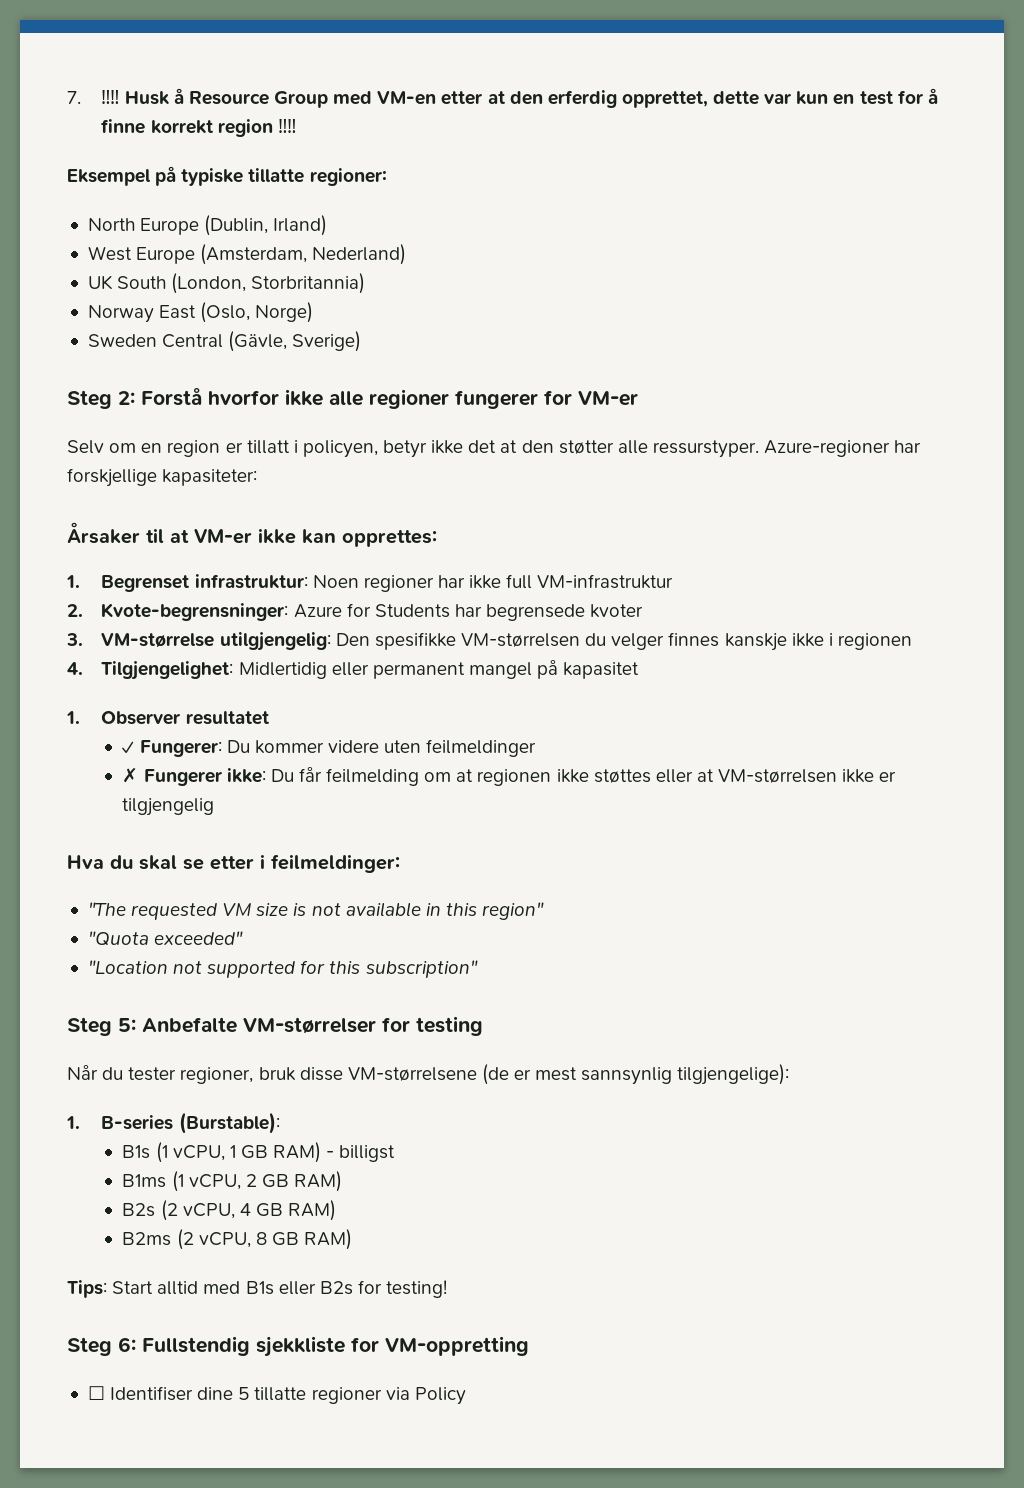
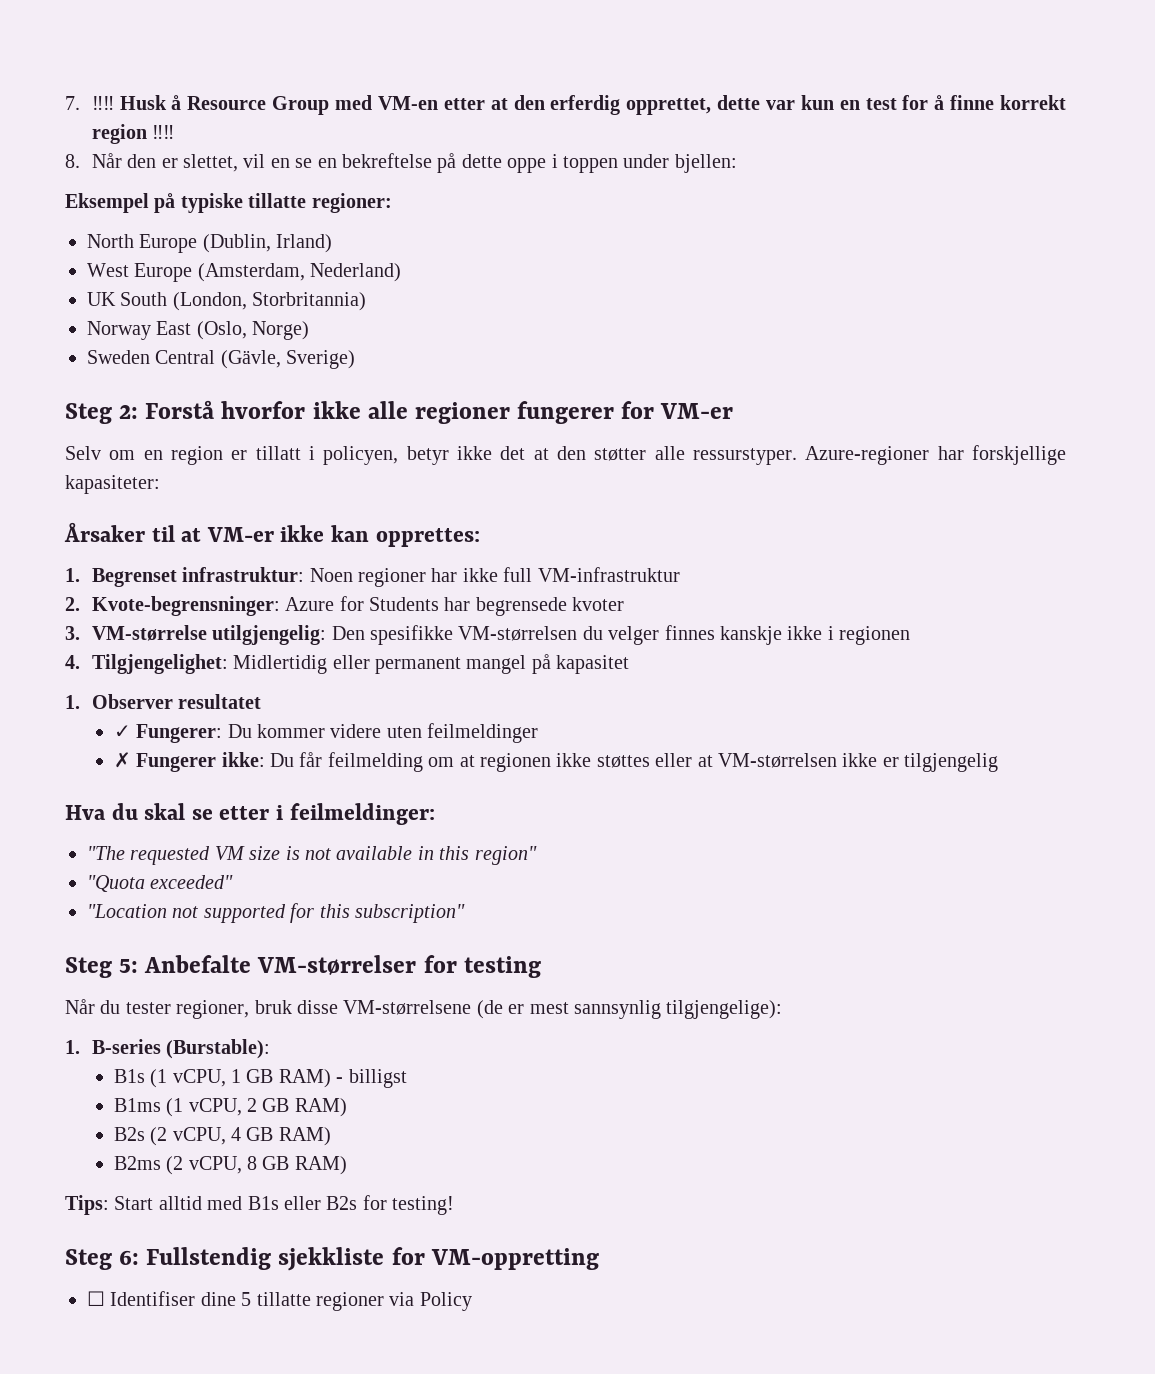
+ 8. Når den er slettet, vil en se en bekreftelse på dette oppe i toppen under bjellen:

